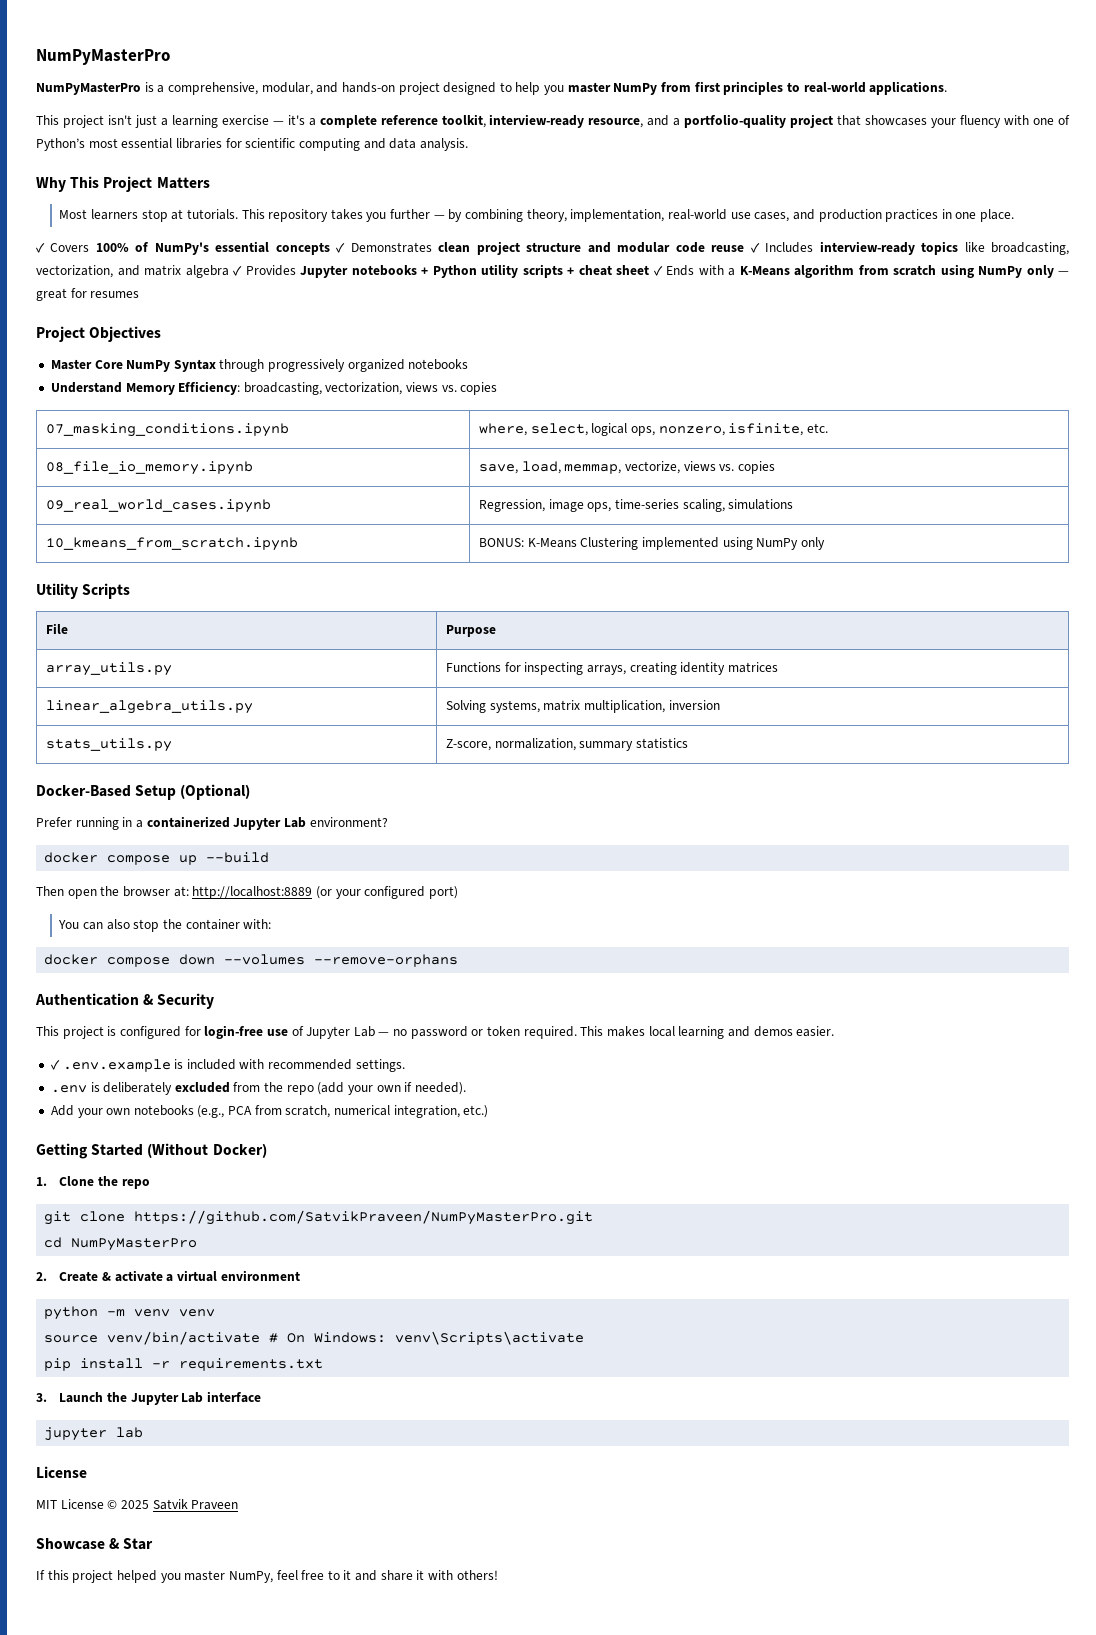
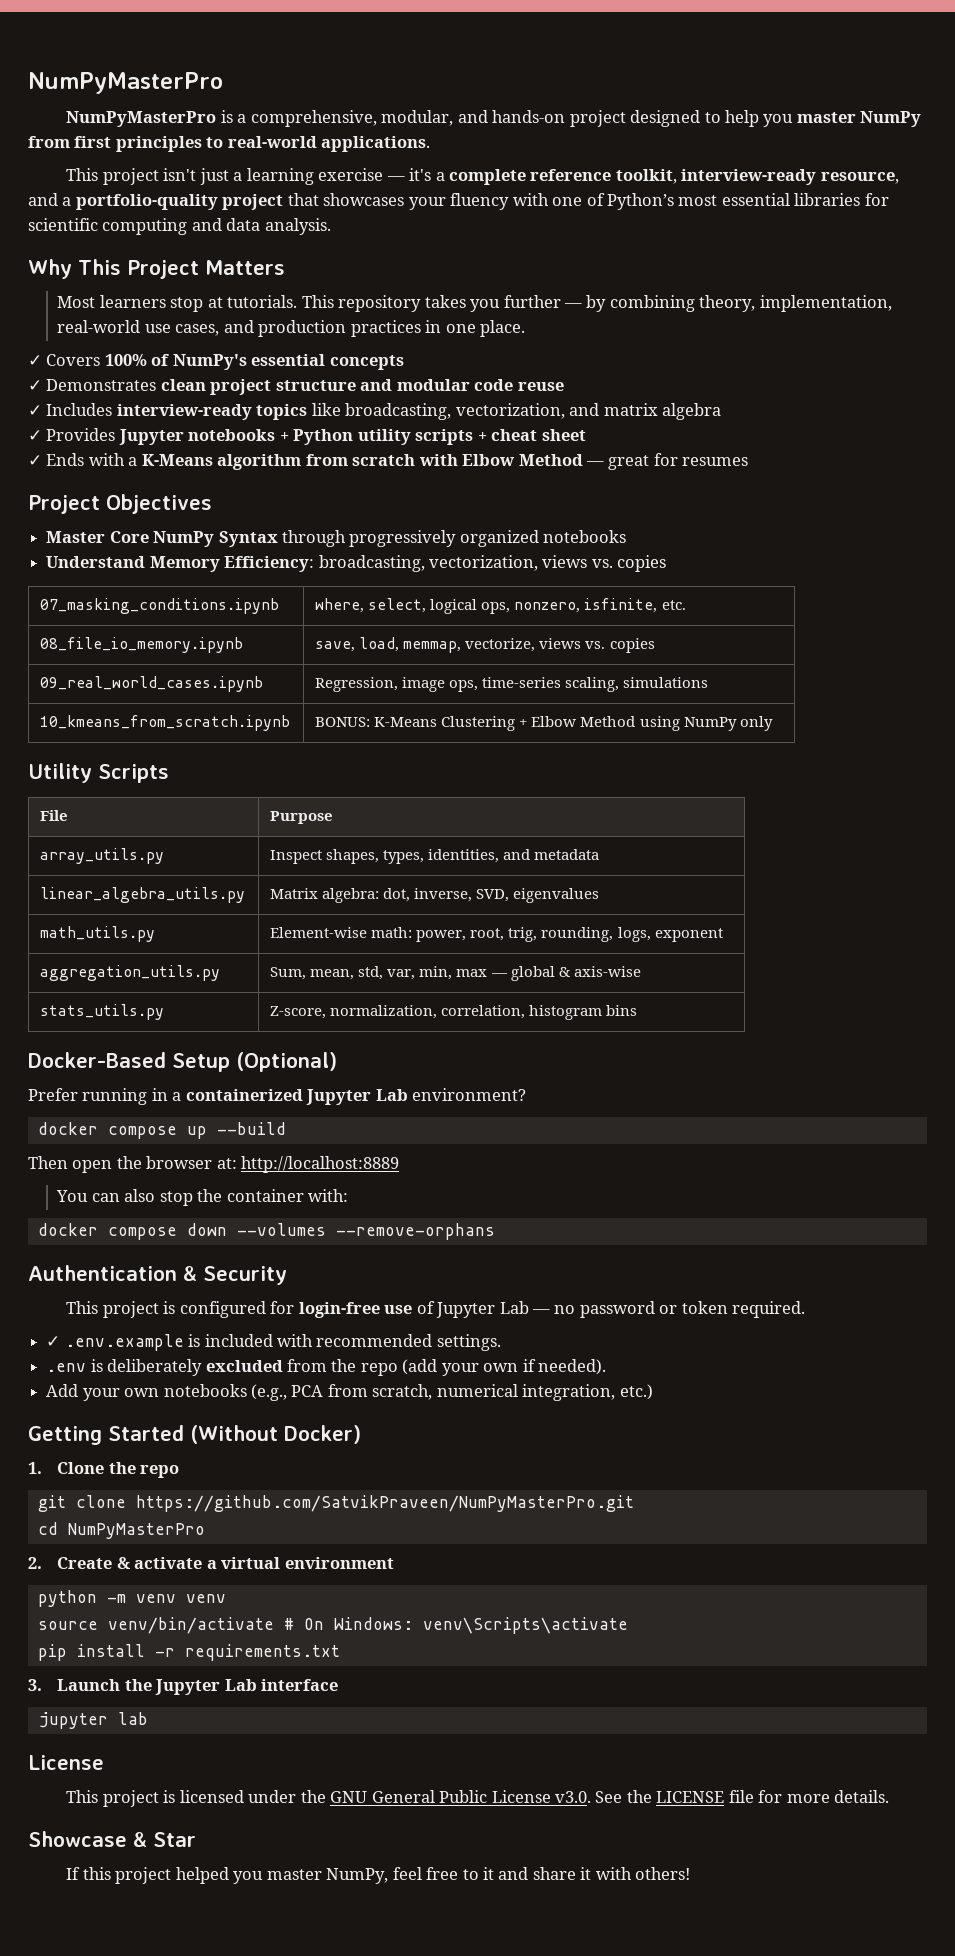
- ✓ Covers 100% of NumPy's essential concepts ✓ Demonstrates clean project structure and modular code reuse ✓ Includes interview-ready topics like broadcasting, vectorization, and matrix algebra ✓ Provides Jupyter notebooks + Python utility scripts + cheat sheet ✓ Ends with a K-Means algorithm from scratch using NumPy only — great for resumes
+ ✓ Covers 100% of NumPy's essential concepts
+ ✓ Demonstrates clean project structure and modular code reuse
+ ✓ Includes interview-ready topics like broadcasting, vectorization, and matrix algebra
+ ✓ Provides Jupyter notebooks + Python utility scripts + cheat sheet
+ ✓ Ends with a K-Means algorithm from scratch with Elbow Method — great for resumes
- 10_kmeans_from_scratch.ipynb | BONUS: K-Means Clustering implemented using NumPy only
+ 10_kmeans_from_scratch.ipynb | BONUS: K-Means Clustering + Elbow Method using NumPy only
- array_utils.py | Functions for inspecting arrays, creating identity matrices
- linear_algebra_utils.py | Solving systems, matrix multiplication, inversion
+ array_utils.py | Inspect shapes, types, identities, and metadata
+ linear_algebra_utils.py | Matrix algebra: dot, inverse, SVD, eigenvalues
+ math_utils.py | Element-wise math: power, root, trig, rounding, logs, exponent
+ aggregation_utils.py | Sum, mean, std, var, min, max — global & axis-wise
- stats_utils.py | Z-score, normalization, summary statistics
+ stats_utils.py | Z-score, normalization, correlation, histogram bins
- Then open the browser at: http://localhost:8889 (or your configured port)
+ Then open the browser at: http://localhost:8889
- This makes local learning and demos easier.
- MIT License © 2025 Satvik Praveen
+ This project is licensed under the GNU General Public License v3.0. See the LICENSE file for more details.

